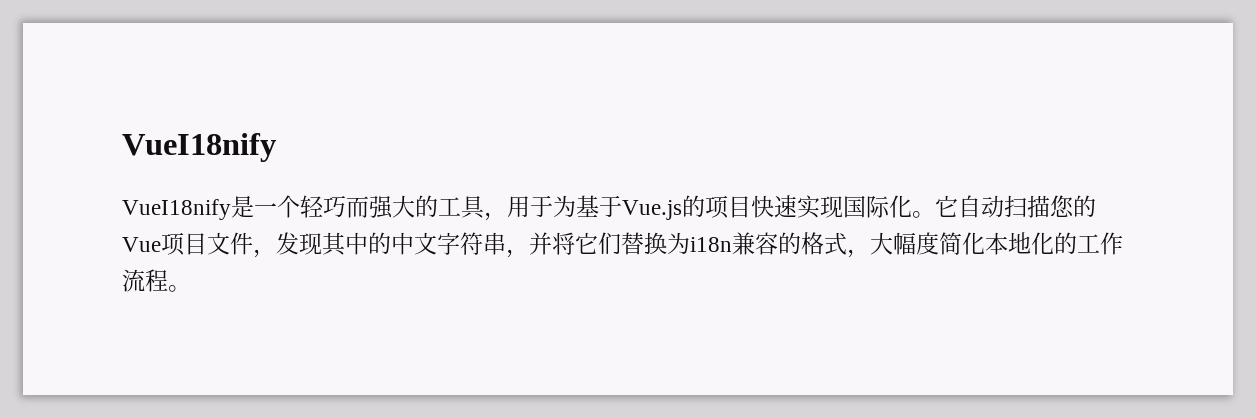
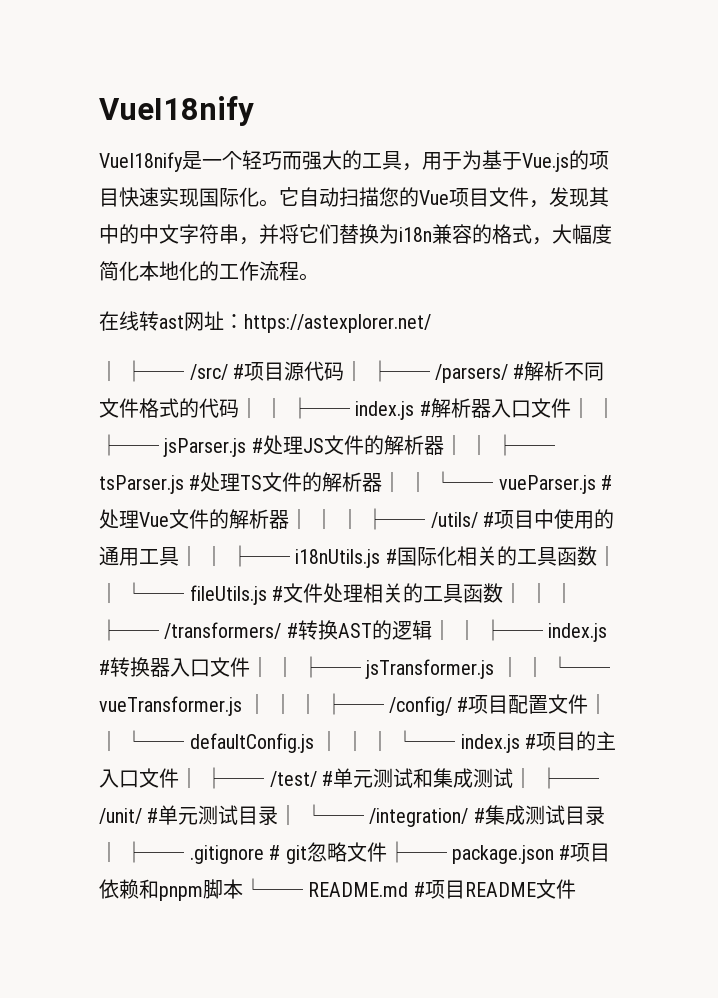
+ 在线转ast网址：https://astexplorer.net/
+ │ ├── /src/ #项目源代码│ ├── /parsers/ #解析不同文件格式的代码│ │ ├── index.js #解析器入口文件│ │ ├── jsParser.js #处理JS文件的解析器│ │ ├── tsParser.js #处理TS文件的解析器│ │ └── vueParser.js #处理Vue文件的解析器│ │ │ ├── /utils/ #项目中使用的通用工具│ │ ├── i18nUtils.js #国际化相关的工具函数│ │ └── fileUtils.js #文件处理相关的工具函数│ │ │ ├── /transformers/ #转换AST的逻辑│ │ ├── index.js #转换器入口文件│ │ ├── jsTransformer.js │ │ └── vueTransformer.js │ │ │ ├── /config/ #项目配置文件│ │ └── defaultConfig.js │ │ │ └── index.js #项目的主入口文件│ ├── /test/ #单元测试和集成测试│ ├── /unit/ #单元测试目录│ └── /integration/ #集成测试目录│ ├── .gitignore # git忽略文件├── package.json #项目依赖和pnpm脚本└── README.md #项目README文件

